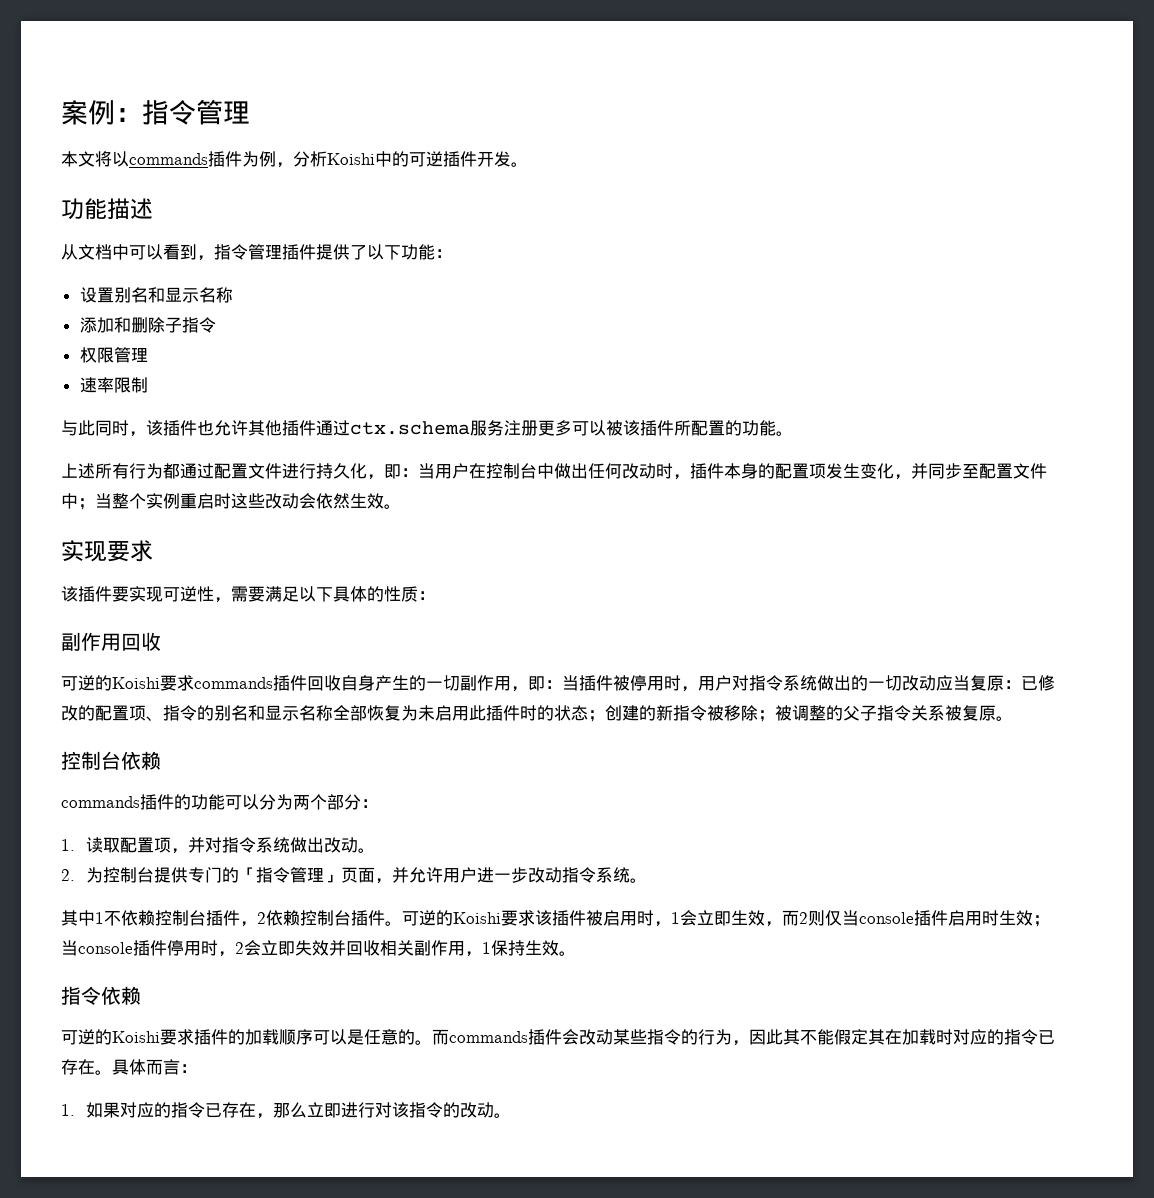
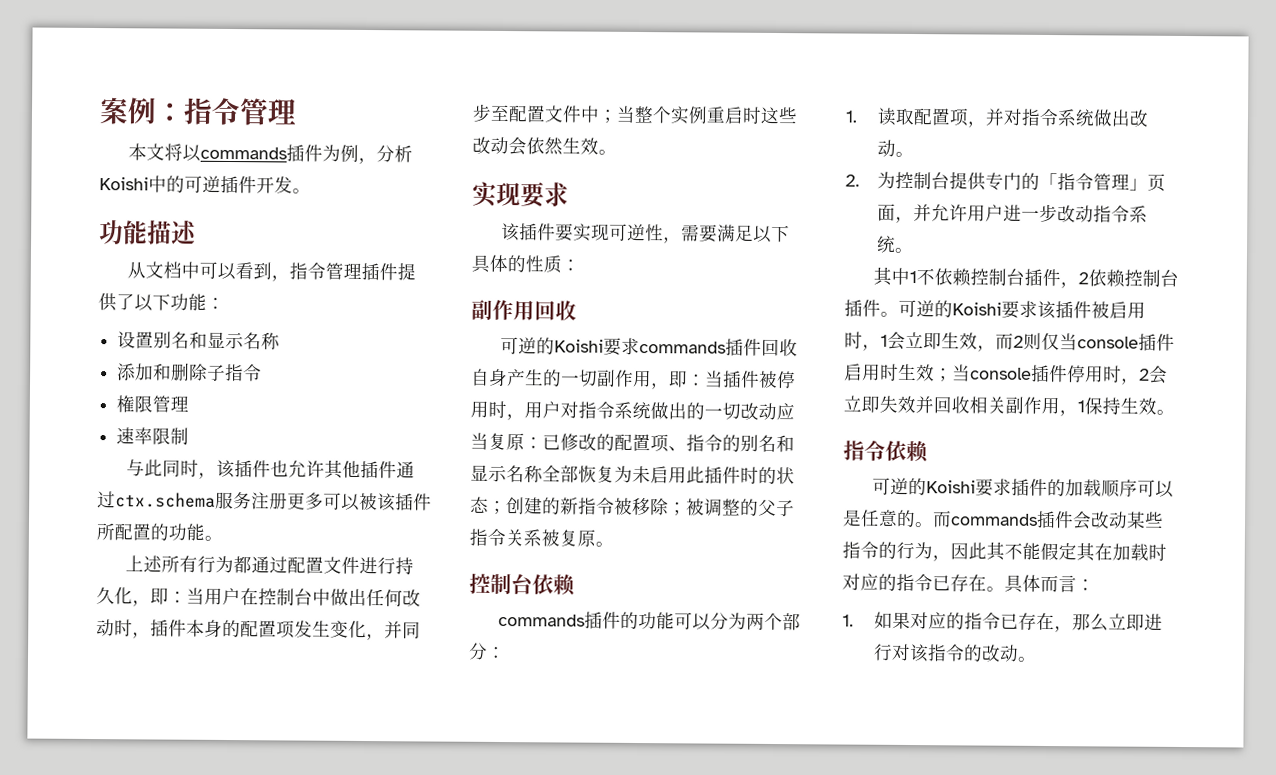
- 权限管理
+ 権限管理

